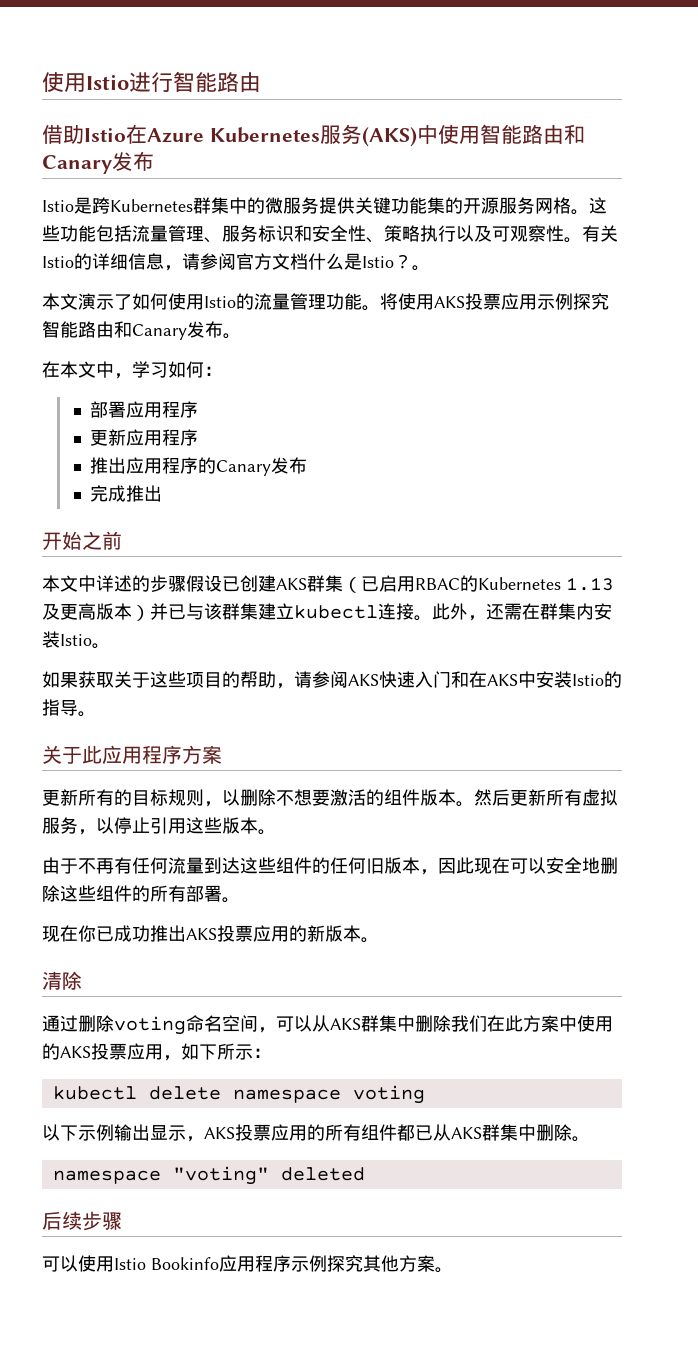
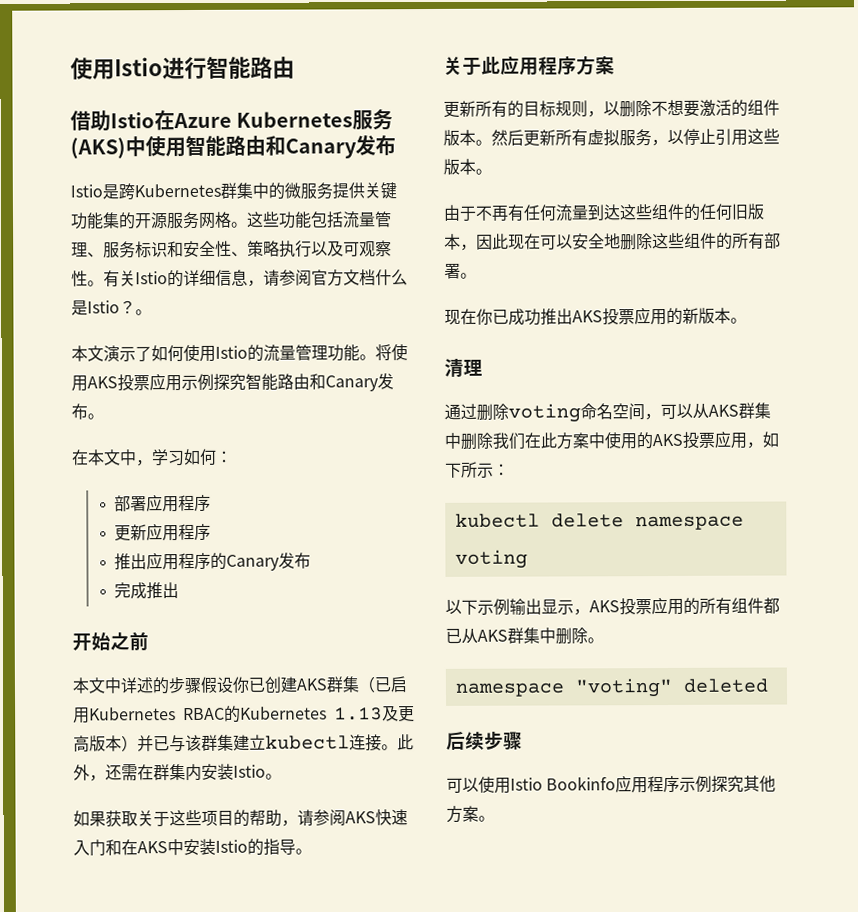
- 本文中详述的步骤假设已创建AKS群集（已启用RBAC的Kubernetes 1.13及更高版本）并已与该群集建立kubectl连接。
+ 本文中详述的步骤假设你已创建AKS群集（已启用Kubernetes RBAC的Kubernetes 1.13及更高版本）并已与该群集建立kubectl连接。
- 清除
+ 清理

